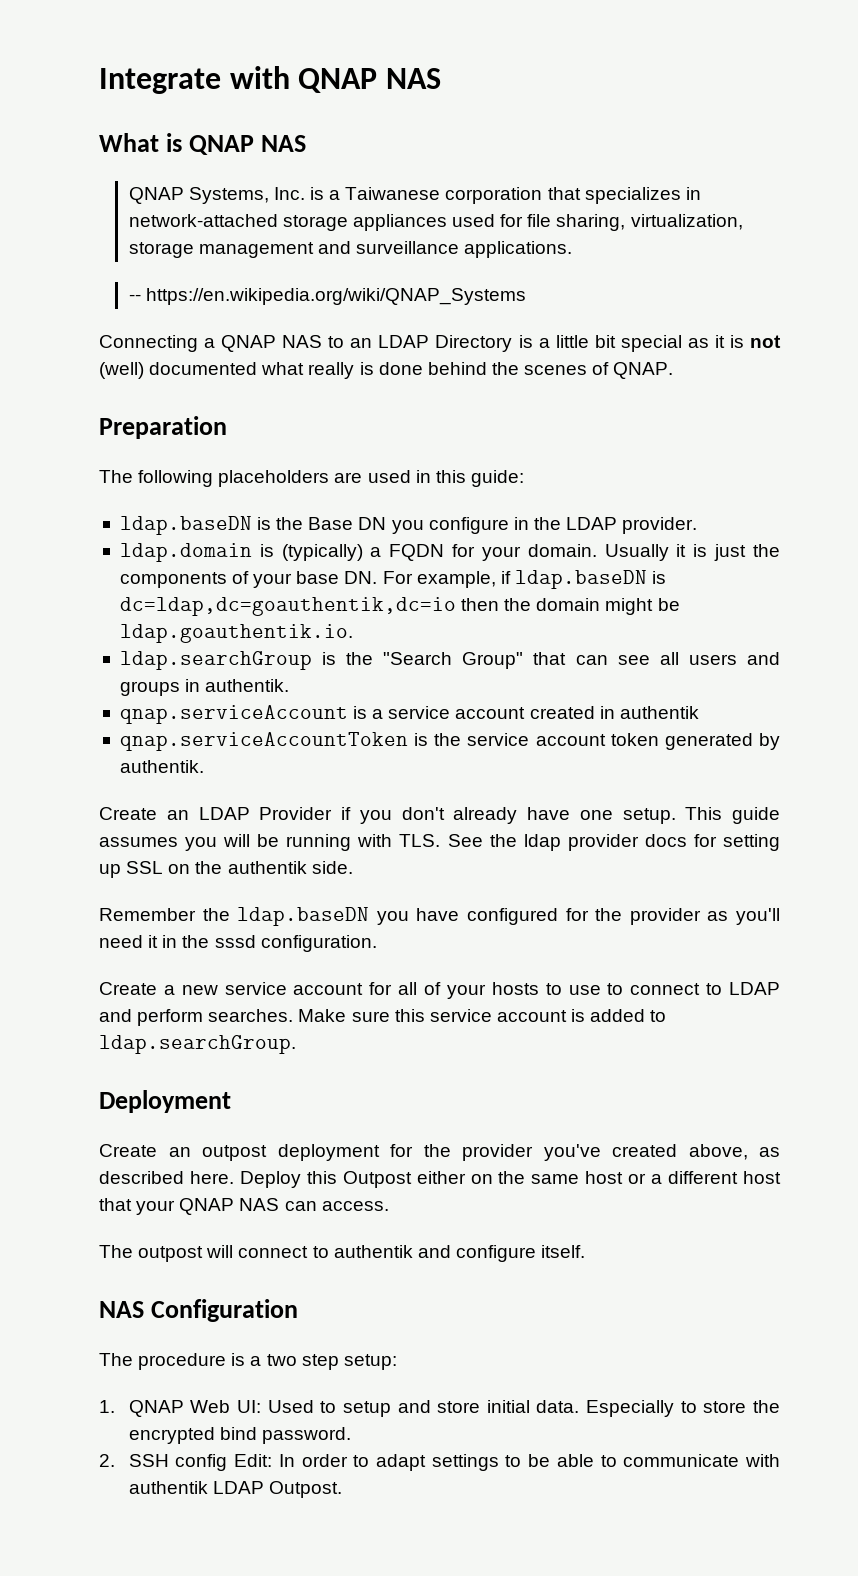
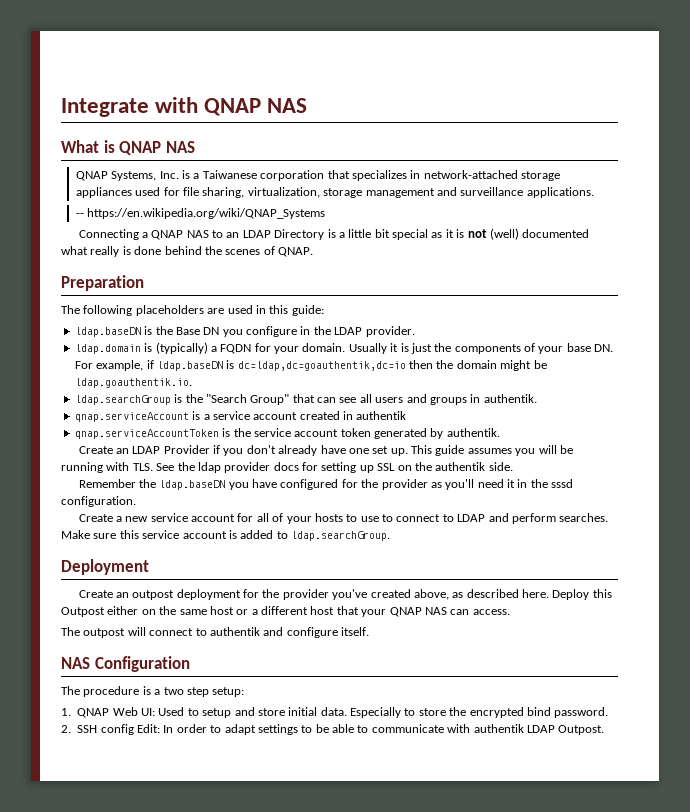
- Create an LDAP Provider if you don't already have one setup.
+ Create an LDAP Provider if you don't already have one set up.

